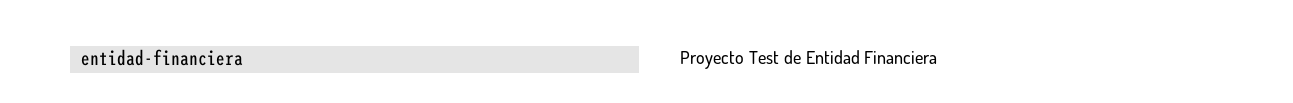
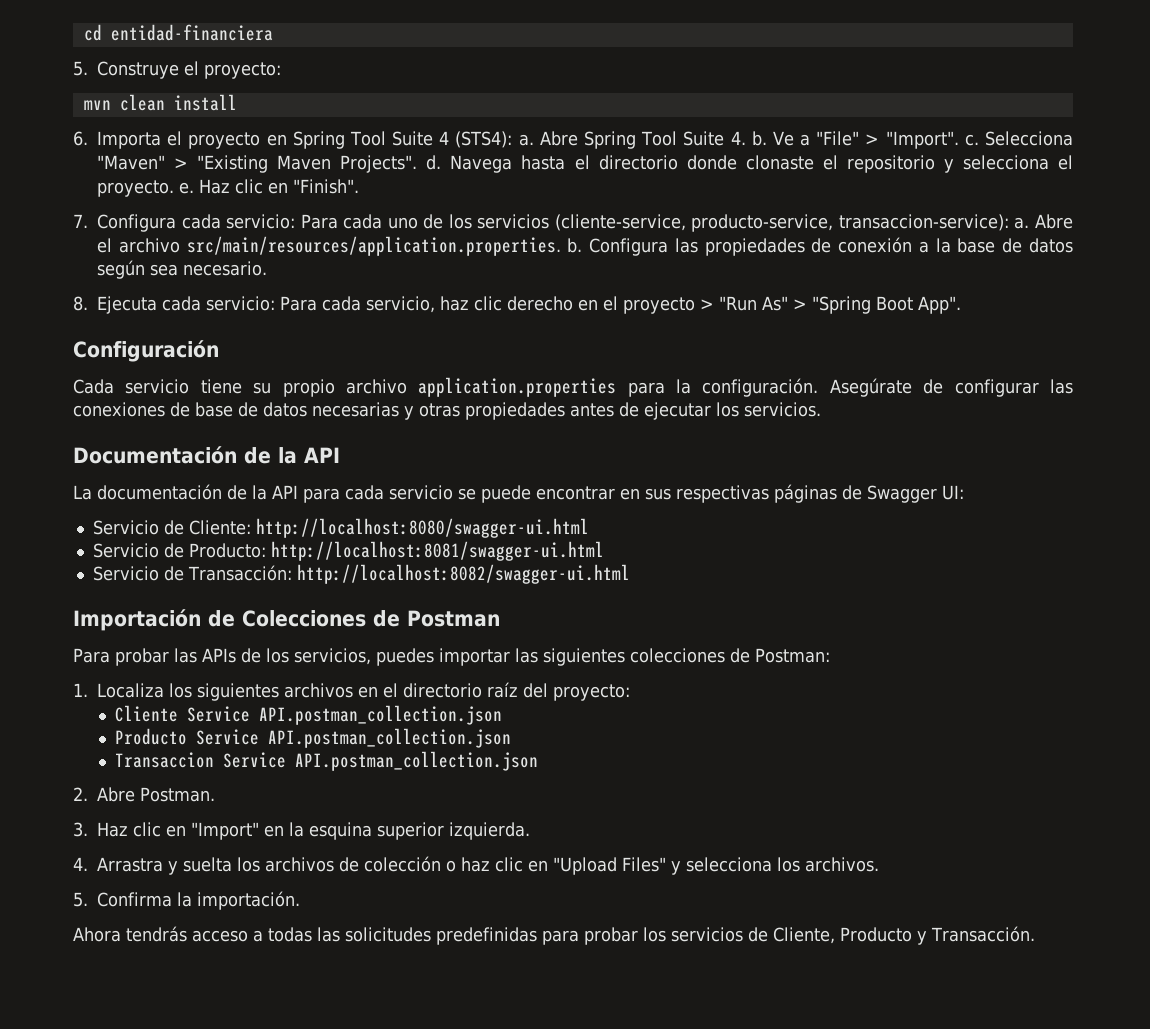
- entidad-financiera
+ cd entidad-financiera
- Proyecto Test de Entidad Financiera
+ 5. Construye el proyecto:
+ mvn clean install
+ 6. Importa el proyecto en Spring Tool Suite 4 (STS4): a. Abre Spring Tool Suite 4. b. Ve a "File" > "Import". c. Selecciona "Maven" > "Existing Maven Projects". d. Navega hasta el directorio donde clonaste el repositorio y selecciona el proyecto. e. Haz clic en "Finish".
+ 7. Configura cada servicio: Para cada uno de los servicios (cliente-service, producto-service, transaccion-service): a. Abre el archivo src/main/resources/application.properties. b. Configura las propiedades de conexión a la base de datos según sea necesario.
+ 8. Ejecuta cada servicio: Para cada servicio, haz clic derecho en el proyecto > "Run As" > "Spring Boot App".
+ Configuración
+ Cada servicio tiene su propio archivo application.properties para la configuración. Asegúrate de configurar las conexiones de base de datos necesarias y otras propiedades antes de ejecutar los servicios.
+ Documentación de la API
+ La documentación de la API para cada servicio se puede encontrar en sus respectivas páginas de Swagger UI:
+ Servicio de Cliente: http://localhost:8080/swagger-ui.html
+ Servicio de Producto: http://localhost:8081/swagger-ui.html
+ Servicio de Transacción: http://localhost:8082/swagger-ui.html
+ Importación de Colecciones de Postman
+ Para probar las APIs de los servicios, puedes importar las siguientes colecciones de Postman:
+ 1. Localiza los siguientes archivos en el directorio raíz del proyecto:
+ Cliente Service API.postman_collection.json
+ Producto Service API.postman_collection.json
+ Transaccion Service API.postman_collection.json
+ 2. Abre Postman.
+ 3. Haz clic en "Import" en la esquina superior izquierda.
+ 4. Arrastra y suelta los archivos de colección o haz clic en "Upload Files" y selecciona los archivos.
+ 5. Confirma la importación.
+ Ahora tendrás acceso a todas las solicitudes predefinidas para probar los servicios de Cliente, Producto y Transacción.

